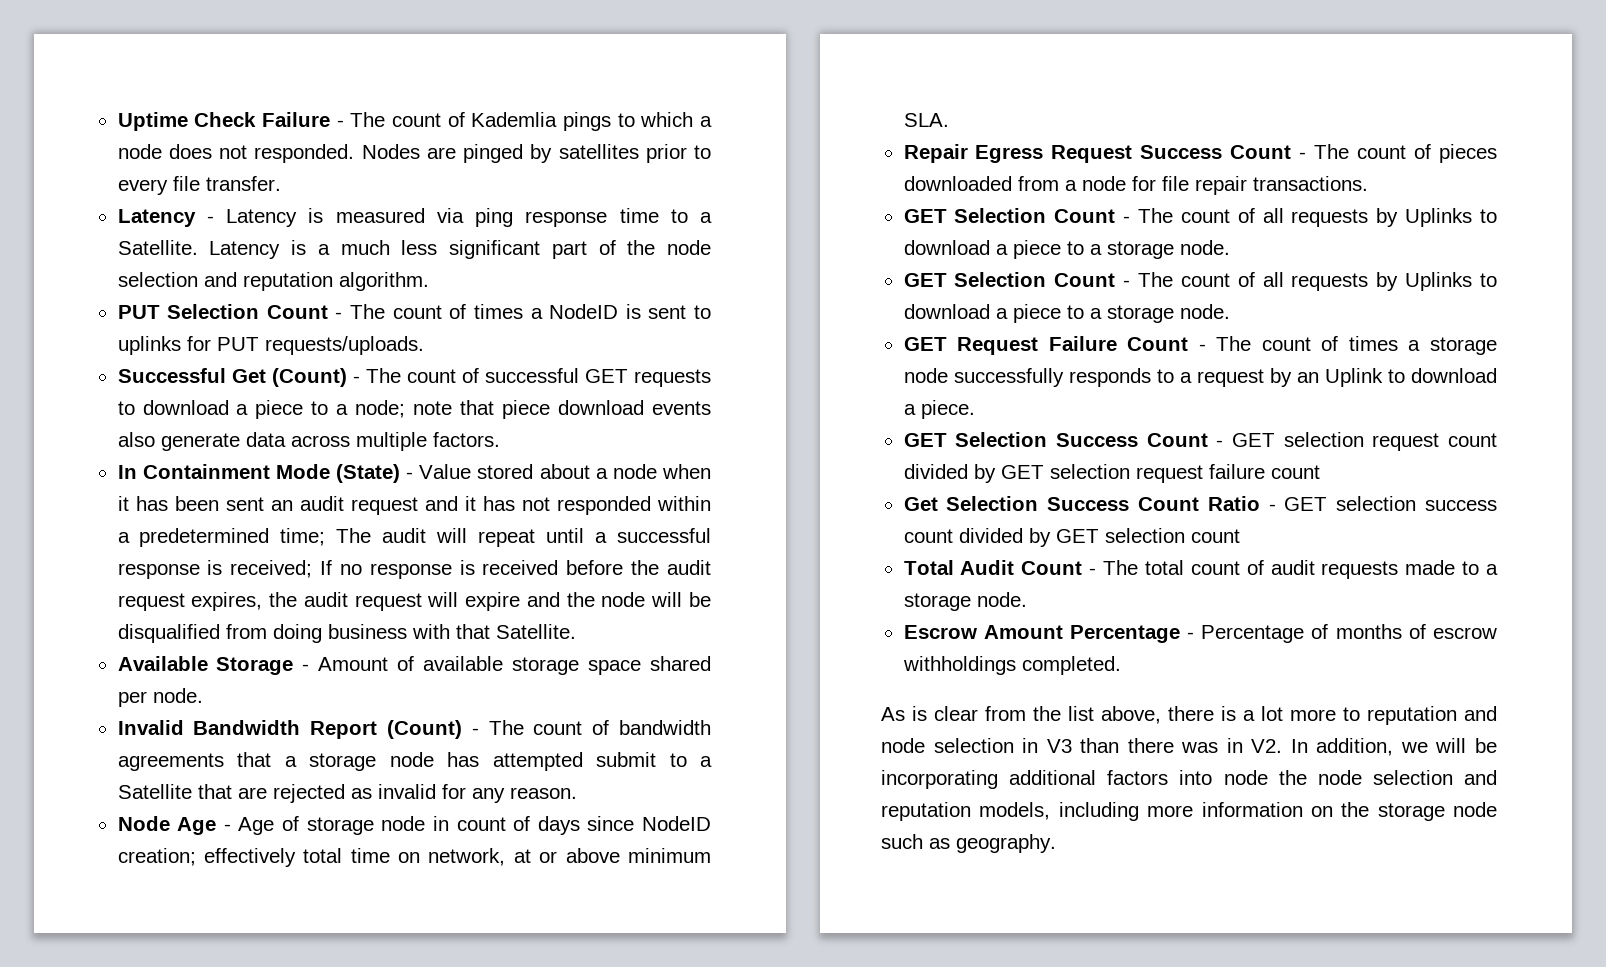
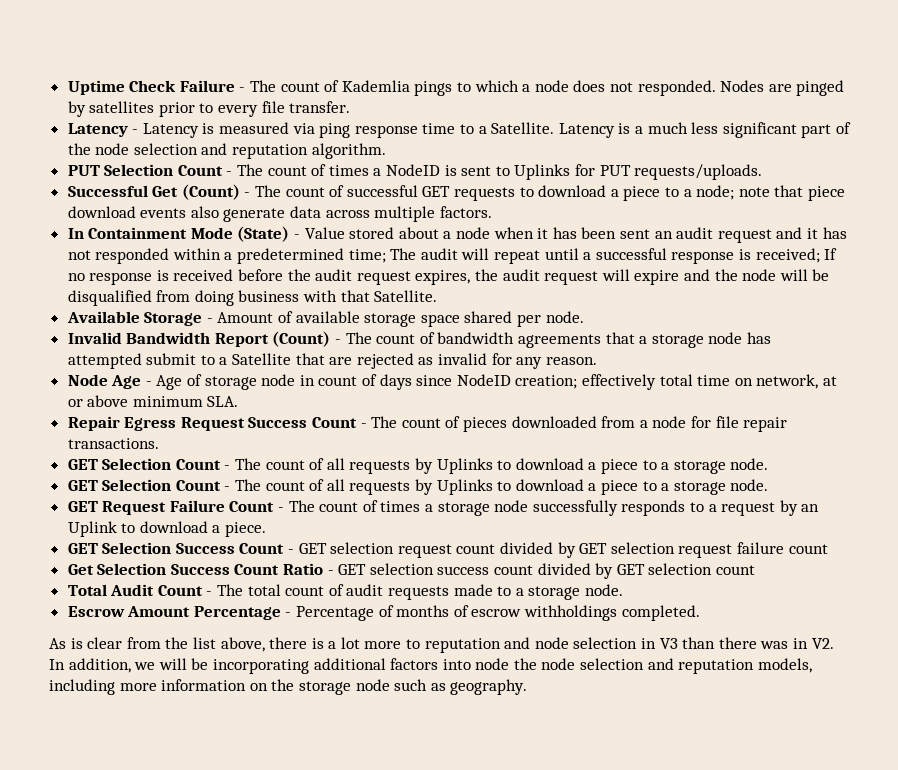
- PUT Selection Count - The count of times a NodeID is sent to uplinks for PUT requests/uploads.
+ PUT Selection Count - The count of times a NodeID is sent to Uplinks for PUT requests/uploads.

